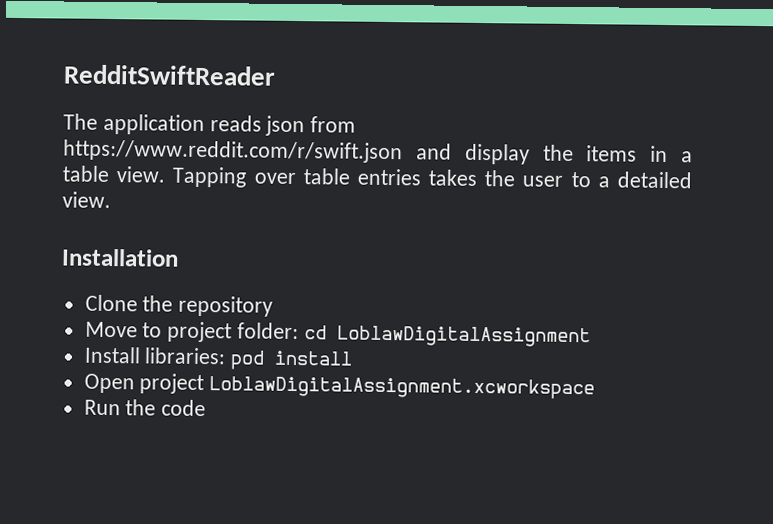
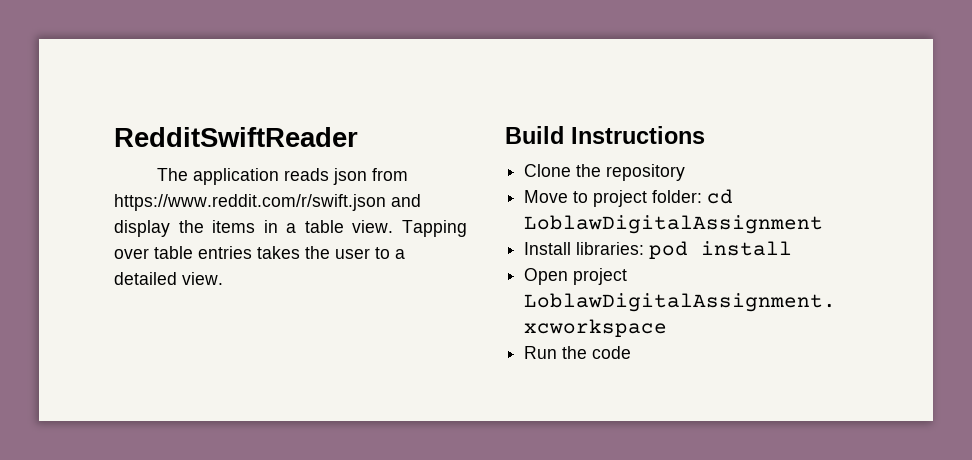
- Installation
+ Build Instructions

